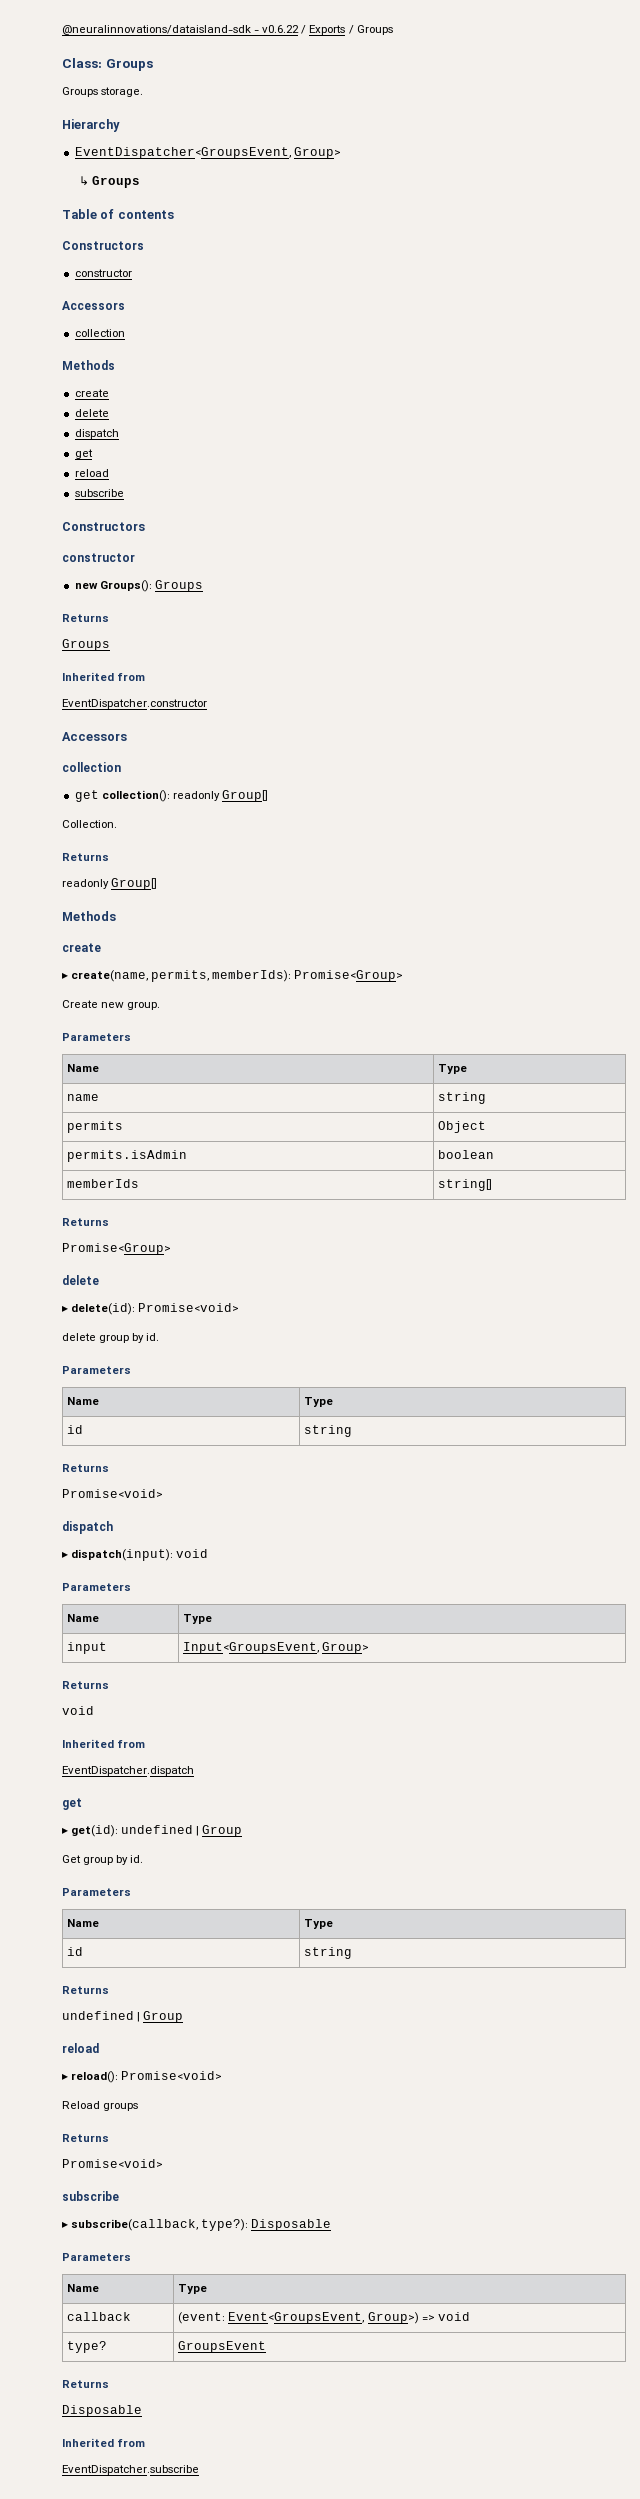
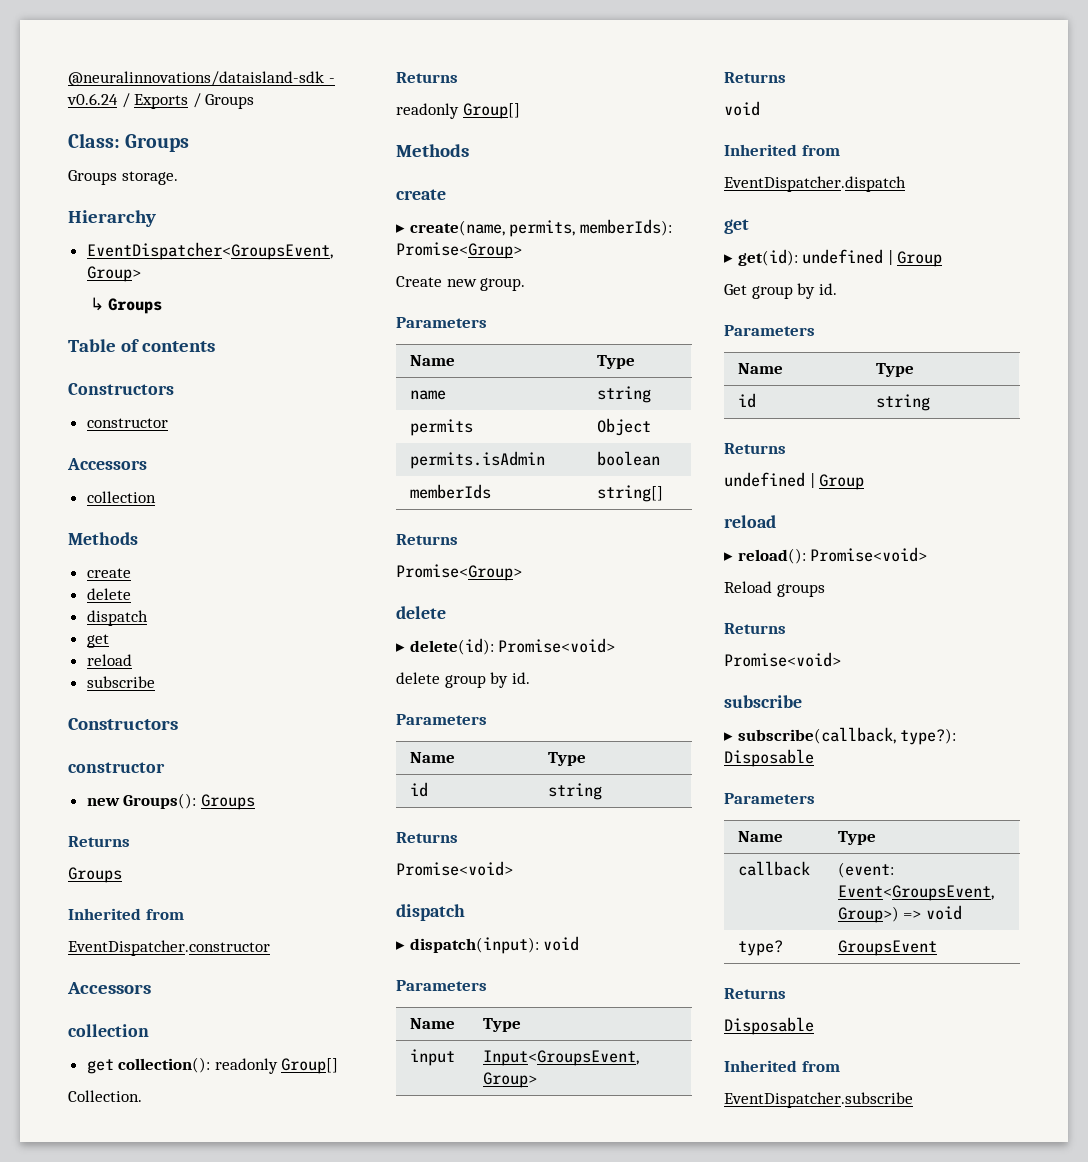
- @neuralinnovations/dataisland-sdk - v0.6.22 / Exports / Groups
+ @neuralinnovations/dataisland-sdk - v0.6.24 / Exports / Groups

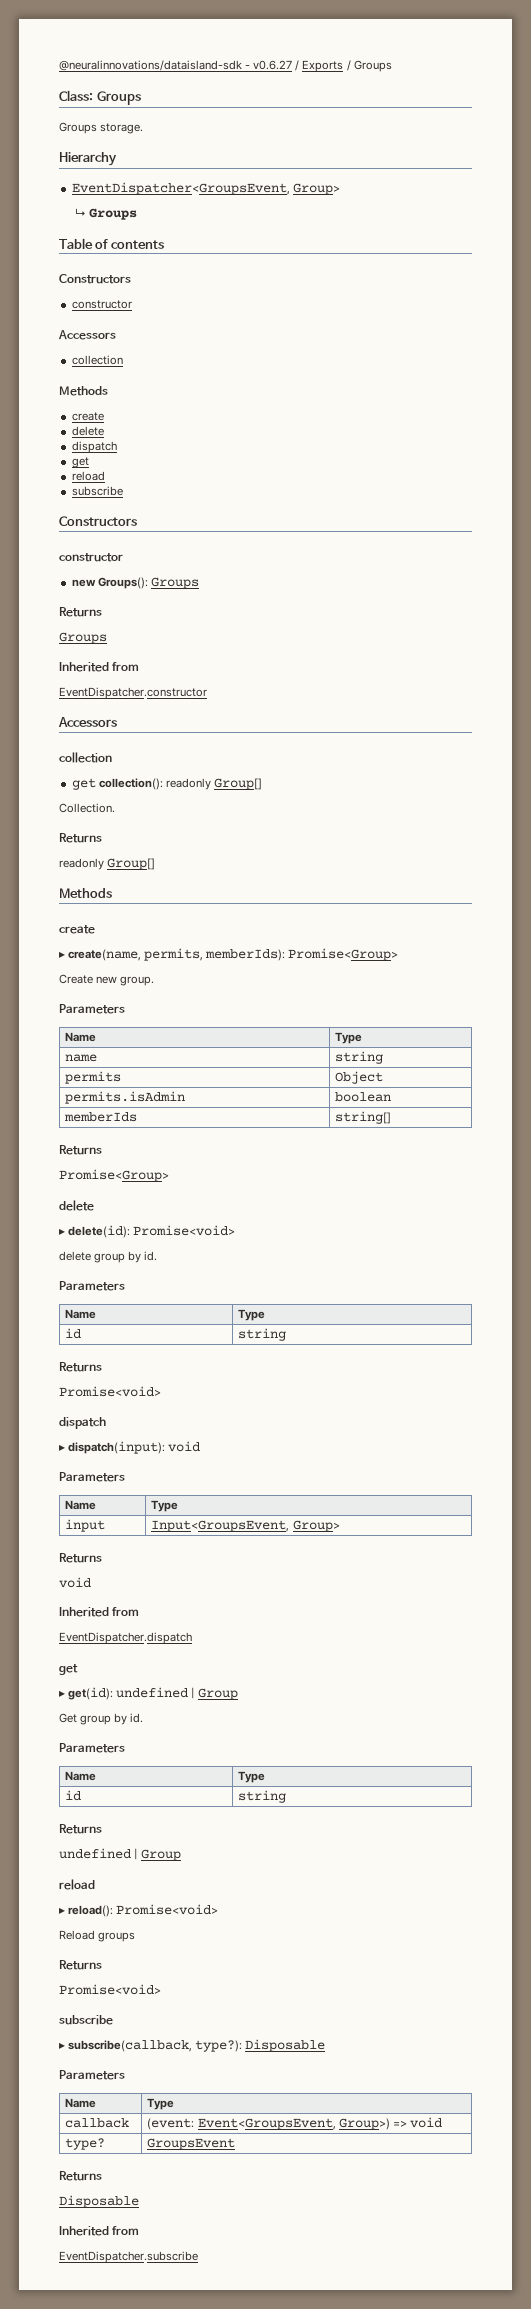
- @neuralinnovations/dataisland-sdk - v0.6.24 / Exports / Groups
+ @neuralinnovations/dataisland-sdk - v0.6.27 / Exports / Groups

